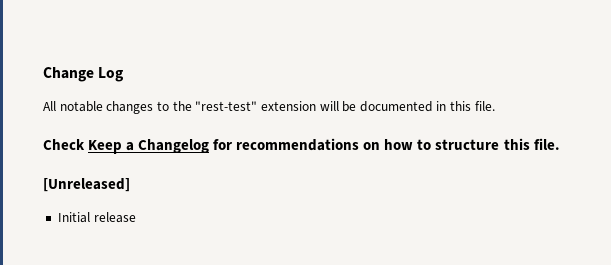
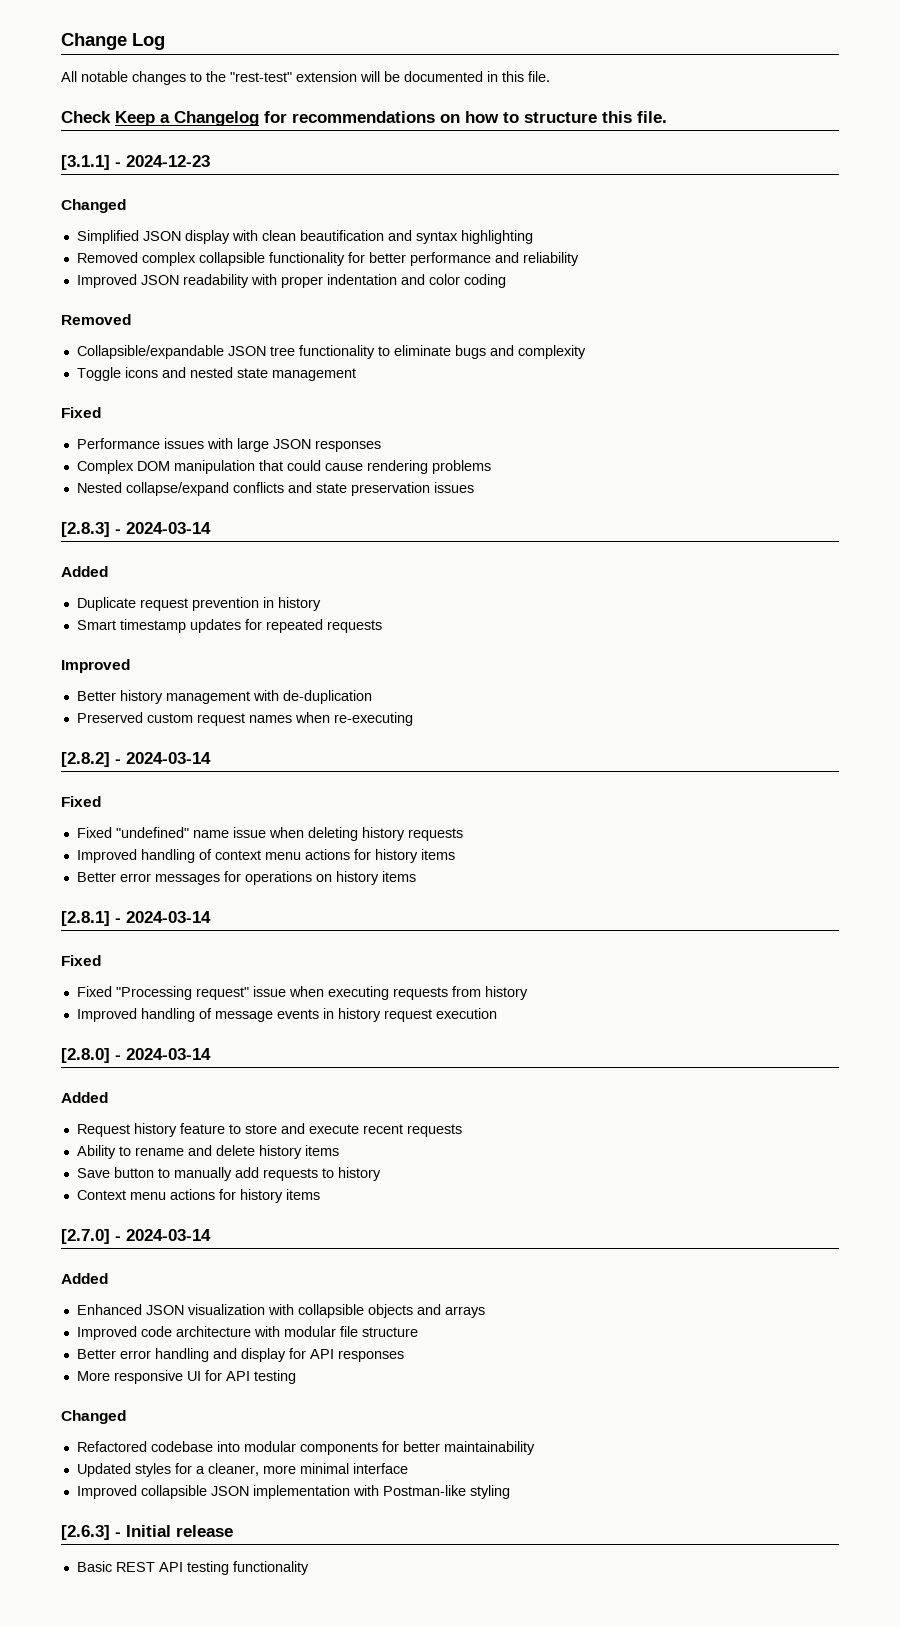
- [Unreleased]
- Initial release
+ [3.1.1] - 2024-12-23
+ Changed
+ Simplified JSON display with clean beautification and syntax highlighting
+ Removed complex collapsible functionality for better performance and reliability
+ Improved JSON readability with proper indentation and color coding
+ Removed
+ Collapsible/expandable JSON tree functionality to eliminate bugs and complexity
+ Toggle icons and nested state management
+ Fixed
+ Performance issues with large JSON responses
+ Complex DOM manipulation that could cause rendering problems
+ Nested collapse/expand conflicts and state preservation issues
+ [2.8.3] - 2024-03-14
+ Added
+ Duplicate request prevention in history
+ Smart timestamp updates for repeated requests
+ Improved
+ Better history management with de-duplication
+ Preserved custom request names when re-executing
+ [2.8.2] - 2024-03-14
+ Fixed
+ Fixed "undefined" name issue when deleting history requests
+ Improved handling of context menu actions for history items
+ Better error messages for operations on history items
+ [2.8.1] - 2024-03-14
+ Fixed
+ Fixed "Processing request" issue when executing requests from history
+ Improved handling of message events in history request execution
+ [2.8.0] - 2024-03-14
+ Added
+ Request history feature to store and execute recent requests
+ Ability to rename and delete history items
+ Save button to manually add requests to history
+ Context menu actions for history items
+ [2.7.0] - 2024-03-14
+ Added
+ Enhanced JSON visualization with collapsible objects and arrays
+ Improved code architecture with modular file structure
+ Better error handling and display for API responses
+ More responsive UI for API testing
+ Changed
+ Refactored codebase into modular components for better maintainability
+ Updated styles for a cleaner, more minimal interface
+ Improved collapsible JSON implementation with Postman-like styling
+ [2.6.3] - Initial release
+ Basic REST API testing functionality

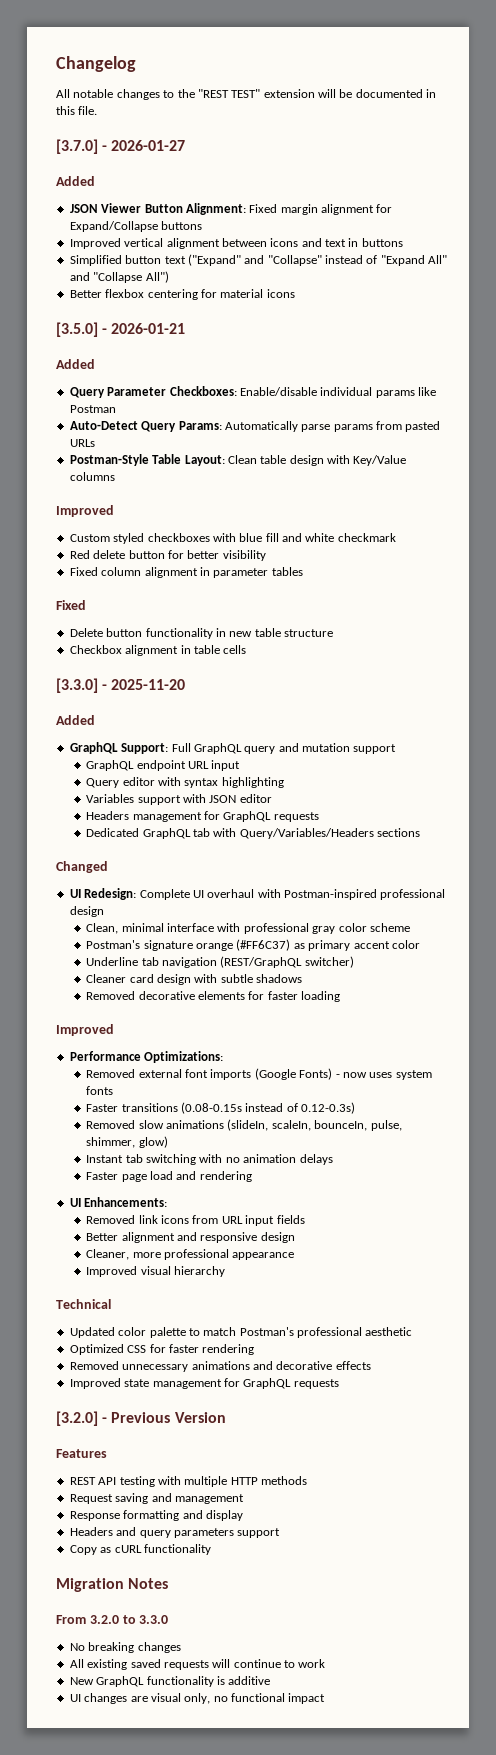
- Change Log
+ Changelog
- All notable changes to the "rest-test" extension will be documented in this file.
+ All notable changes to the "REST TEST" extension will be documented in this file.
- Check Keep a Changelog for recommendations on how to structure this file.
- [3.1.1] - 2024-12-23
+ [3.7.0] - 2026-01-27
+ Added
+ JSON Viewer Button Alignment: Fixed margin alignment for Expand/Collapse buttons
+ Improved vertical alignment between icons and text in buttons
+ Simplified button text ("Expand" and "Collapse" instead of "Expand All" and "Collapse All")
+ Better flexbox centering for material icons
+ [3.5.0] - 2026-01-21
+ Added
+ Query Parameter Checkboxes: Enable/disable individual params like Postman
+ Auto-Detect Query Params: Automatically parse params from pasted URLs
+ Postman-Style Table Layout: Clean table design with Key/Value columns
+ Improved
+ Custom styled checkboxes with blue fill and white checkmark
+ Red delete button for better visibility
+ Fixed column alignment in parameter tables
+ Fixed
+ Delete button functionality in new table structure
+ Checkbox alignment in table cells
+ [3.3.0] - 2025-11-20
+ Added
+ GraphQL Support: Full GraphQL query and mutation support
+ GraphQL endpoint URL input
+ Query editor with syntax highlighting
+ Variables support with JSON editor
+ Headers management for GraphQL requests
+ Dedicated GraphQL tab with Query/Variables/Headers sections
  Changed
- Simplified JSON display with clean beautification and syntax highlighting
- Removed complex collapsible functionality for better performance and reliability
- Improved JSON readability with proper indentation and color coding
- Removed
- Collapsible/expandable JSON tree functionality to eliminate bugs and complexity
- Toggle icons and nested state management
- Fixed
- Performance issues with large JSON responses
- Complex DOM manipulation that could cause rendering problems
- Nested collapse/expand conflicts and state preservation issues
- [2.8.3] - 2024-03-14
- Added
- Duplicate request prevention in history
- Smart timestamp updates for repeated requests
+ UI Redesign: Complete UI overhaul with Postman-inspired professional design
+ Clean, minimal interface with professional gray color scheme
+ Postman's signature orange (#FF6C37) as primary accent color
+ Underline tab navigation (REST/GraphQL switcher)
+ Cleaner card design with subtle shadows
+ Removed decorative elements for faster loading
  Improved
- Better history management with de-duplication
- Preserved custom request names when re-executing
- [2.8.2] - 2024-03-14
- Fixed
- Fixed "undefined" name issue when deleting history requests
- Improved handling of context menu actions for history items
- Better error messages for operations on history items
- [2.8.1] - 2024-03-14
- Fixed
- Fixed "Processing request" issue when executing requests from history
- Improved handling of message events in history request execution
- [2.8.0] - 2024-03-14
- Added
- Request history feature to store and execute recent requests
- Ability to rename and delete history items
- Save button to manually add requests to history
- Context menu actions for history items
- [2.7.0] - 2024-03-14
- Added
- Enhanced JSON visualization with collapsible objects and arrays
- Improved code architecture with modular file structure
- Better error handling and display for API responses
- More responsive UI for API testing
- Changed
- Refactored codebase into modular components for better maintainability
- Updated styles for a cleaner, more minimal interface
- Improved collapsible JSON implementation with Postman-like styling
- [2.6.3] - Initial release
- Basic REST API testing functionality
+ Performance Optimizations:
+ Removed external font imports (Google Fonts) - now uses system fonts
+ Faster transitions (0.08-0.15s instead of 0.12-0.3s)
+ Removed slow animations (slideIn, scaleIn, bounceIn, pulse, shimmer, glow)
+ Instant tab switching with no animation delays
+ Faster page load and rendering
+ UI Enhancements:
+ Removed link icons from URL input fields
+ Better alignment and responsive design
+ Cleaner, more professional appearance
+ Improved visual hierarchy
+ Technical
+ Updated color palette to match Postman's professional aesthetic
+ Optimized CSS for faster rendering
+ Removed unnecessary animations and decorative effects
+ Improved state management for GraphQL requests
+ [3.2.0] - Previous Version
+ Features
+ REST API testing with multiple HTTP methods
+ Request saving and management
+ Response formatting and display
+ Headers and query parameters support
+ Copy as cURL functionality
+ Migration Notes
+ From 3.2.0 to 3.3.0
+ No breaking changes
+ All existing saved requests will continue to work
+ New GraphQL functionality is additive
+ UI changes are visual only, no functional impact

